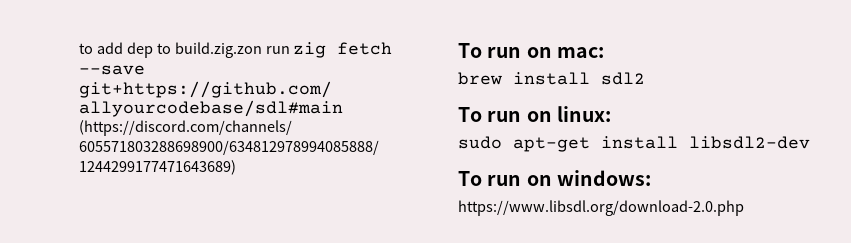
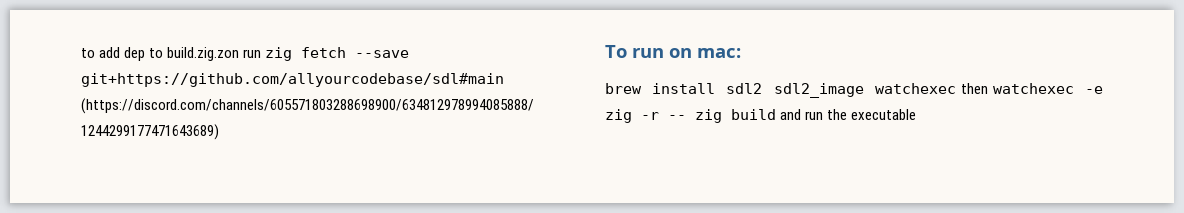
- brew install sdl2
- To run on linux:
- sudo apt-get install libsdl2-dev
- To run on windows:
- https://www.libsdl.org/download-2.0.php
+ brew install sdl2 sdl2_image watchexec then watchexec -e zig -r -- zig build and run the executable

